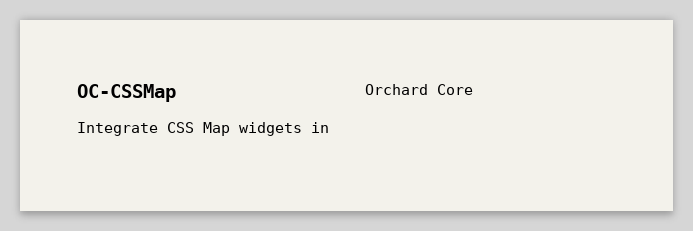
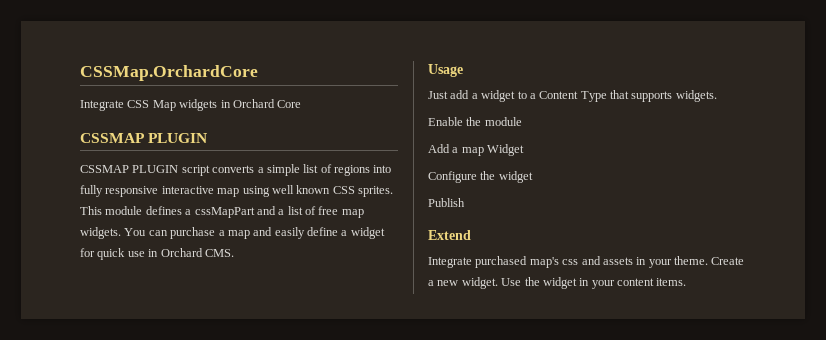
- OC-CSSMap
+ CSSMap.OrchardCore
  Integrate CSS Map widgets in Orchard Core
+ CSSMAP PLUGIN
+ CSSMAP PLUGIN script converts a simple list of regions into fully responsive interactive map using well known CSS sprites. This module defines a cssMapPart and a list of free map widgets. You can purchase a map and easily define a widget for quick use in Orchard CMS.
+ Usage
+ Just add a widget to a Content Type that supports widgets.
+ Enable the module
+ Add a map Widget
+ Configure the widget
+ Publish
+ Extend
+ Integrate purchased map's css and assets in your theme. Create a new widget. Use the widget in your content items.

